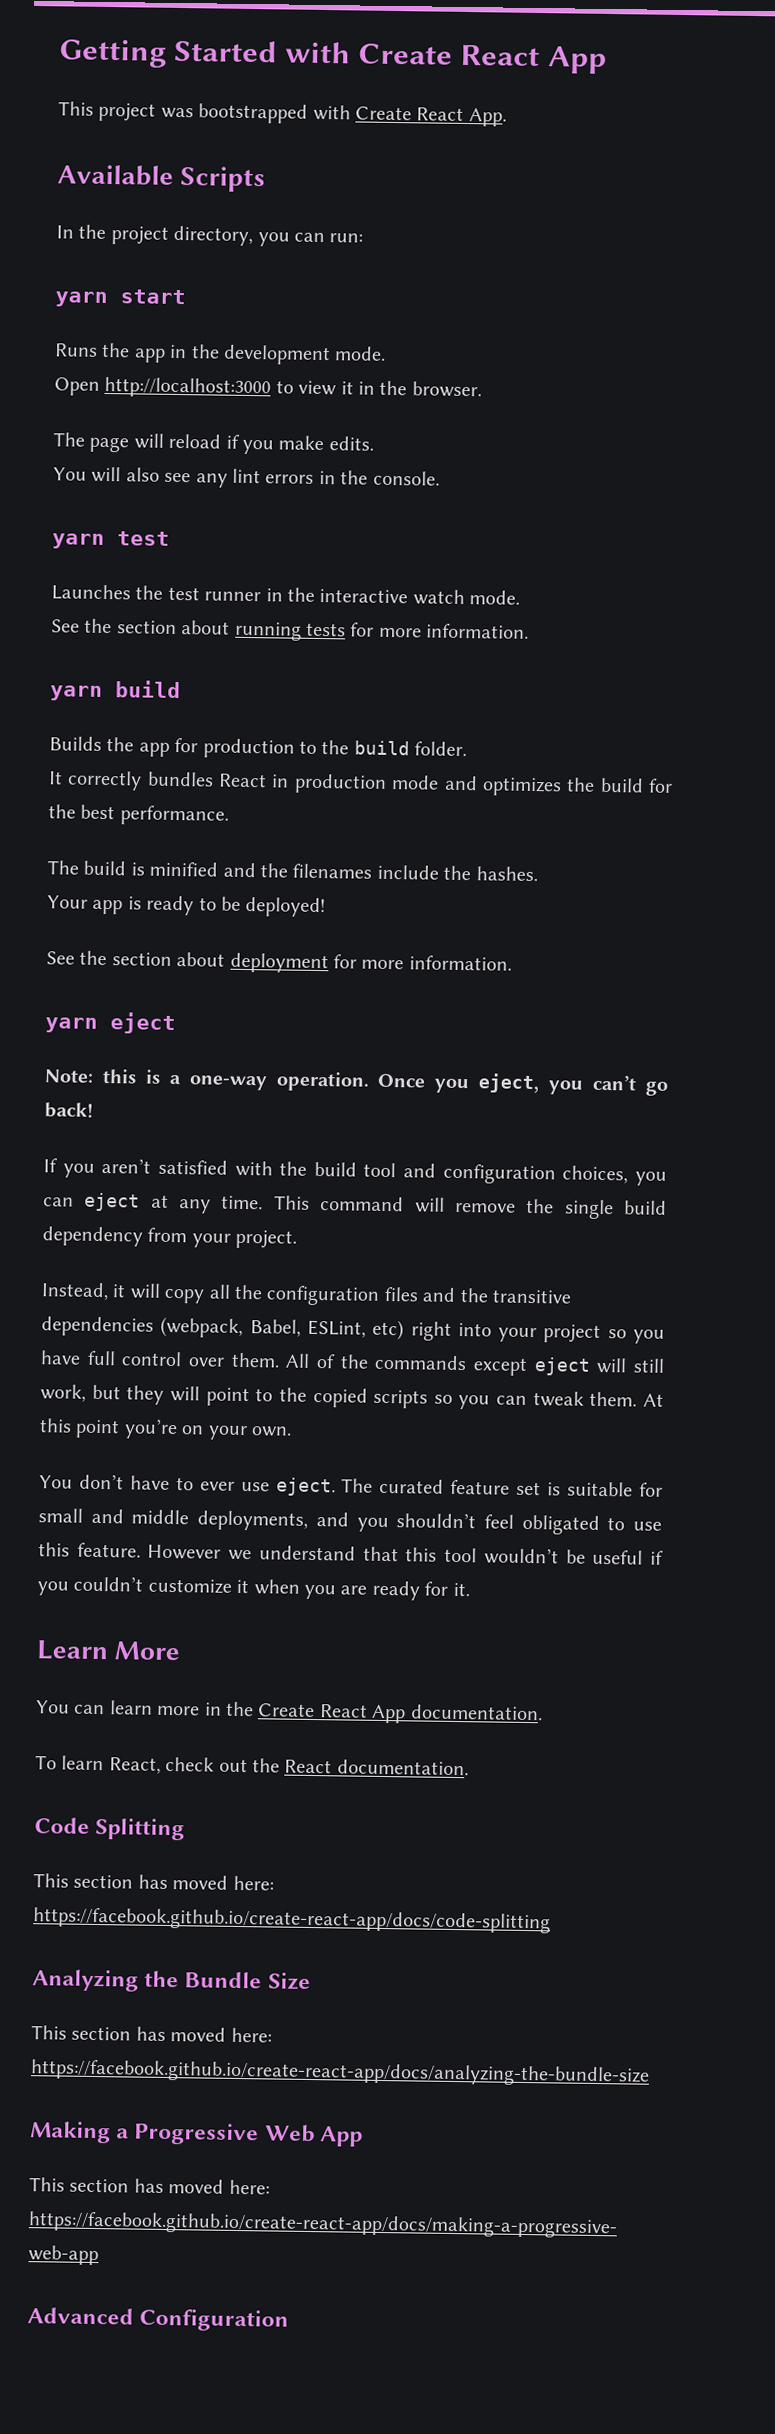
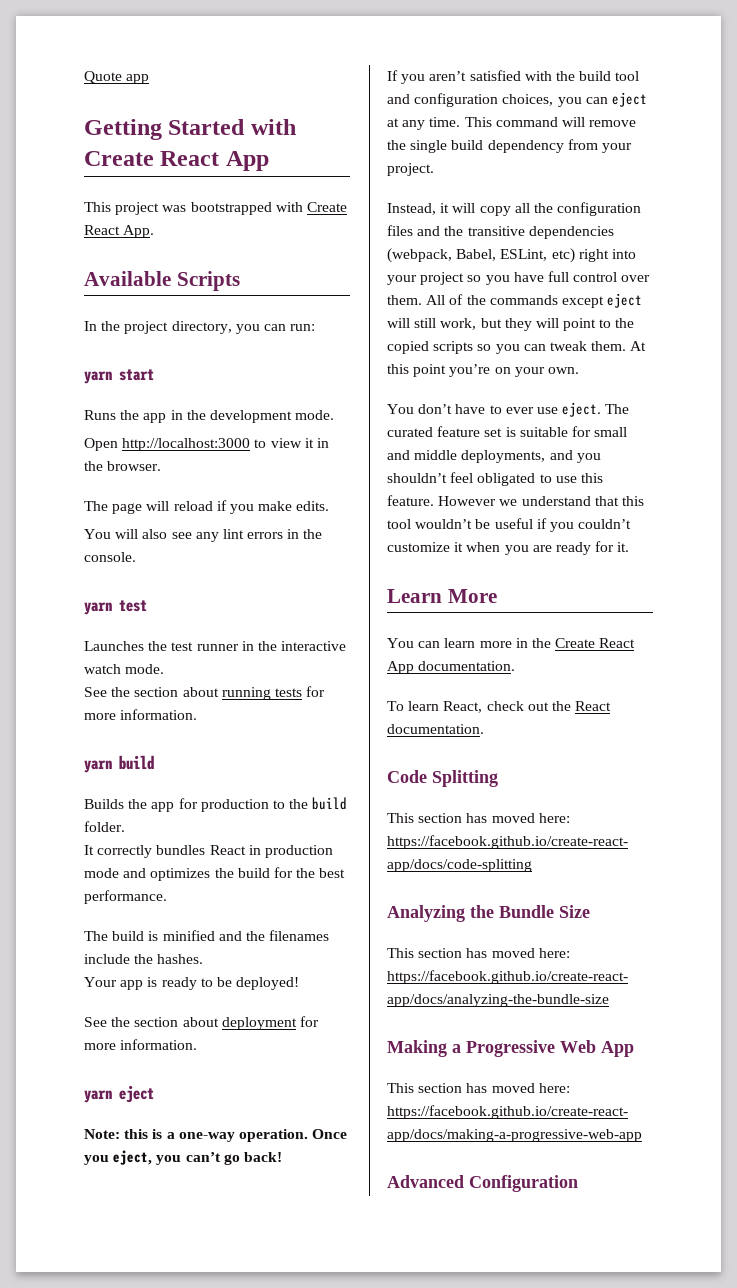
+ Quote app

